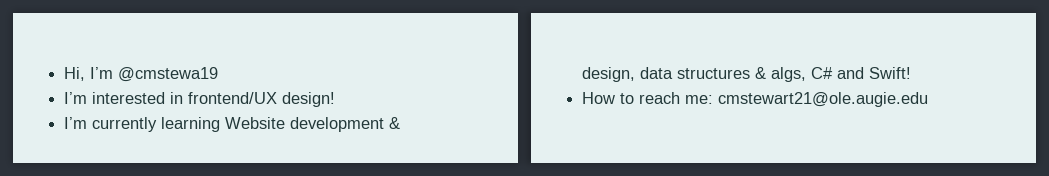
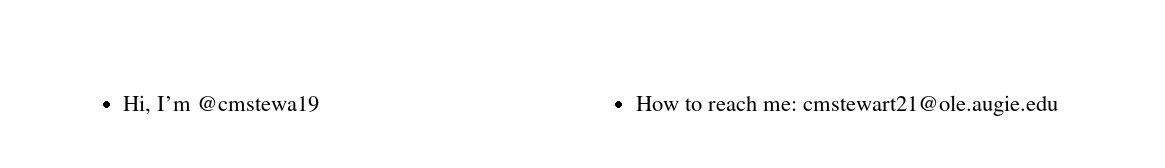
- I’m interested in frontend/UX design!
- I’m currently learning Website development & design, data structures & algs, C# and Swift!

